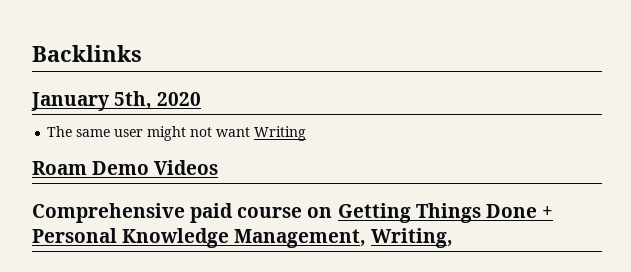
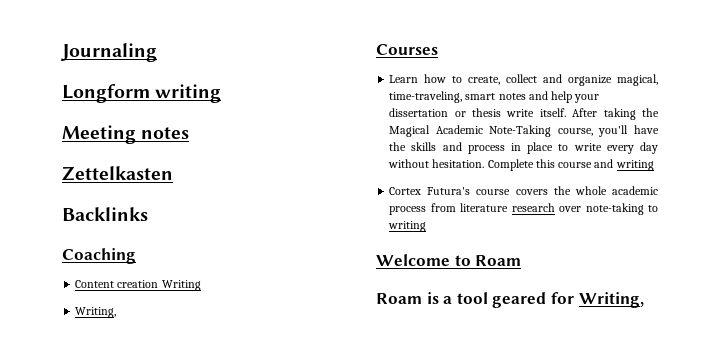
+ Journaling
+ Longform writing
+ Meeting notes
+ Zettelkasten
  Backlinks
- January 5th, 2020
- The same user might not want Writing
- Roam Demo Videos
- Comprehensive paid course on Getting Things Done + Personal Knowledge Management, Writing,
+ Coaching
+ Content creation Writing
+ Writing,
+ Courses
+ Learn how to create, collect and organize magical, time-traveling, smart notes and help your dissertation or thesis write itself. After taking the Magical Academic Note-Taking course, you'll have the skills and process in place to write every day without hesitation. Complete this course and writing
+ Cortex Futura's course covers the whole academic process from literature research over note-taking to writing
+ Welcome to Roam
+ Roam is a tool geared for Writing,

